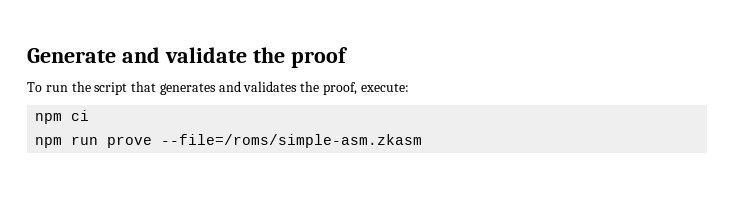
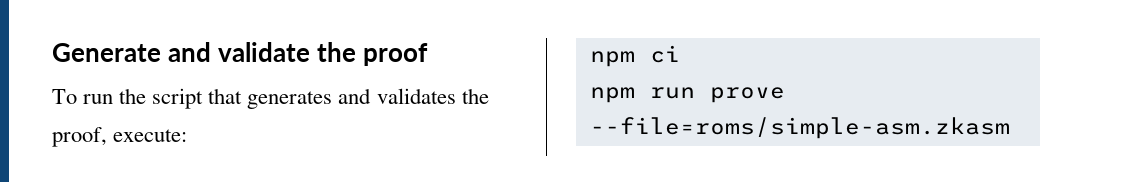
- npm run prove --file=/roms/simple-asm.zkasm
+ npm run prove --file=roms/simple-asm.zkasm

